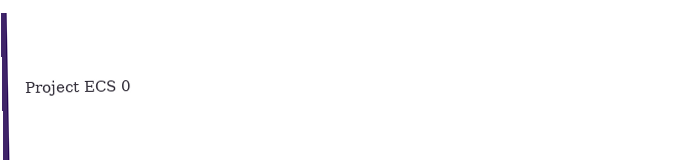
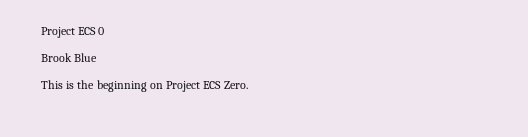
+ Brook Blue
+ This is the beginning on Project ECS Zero.

